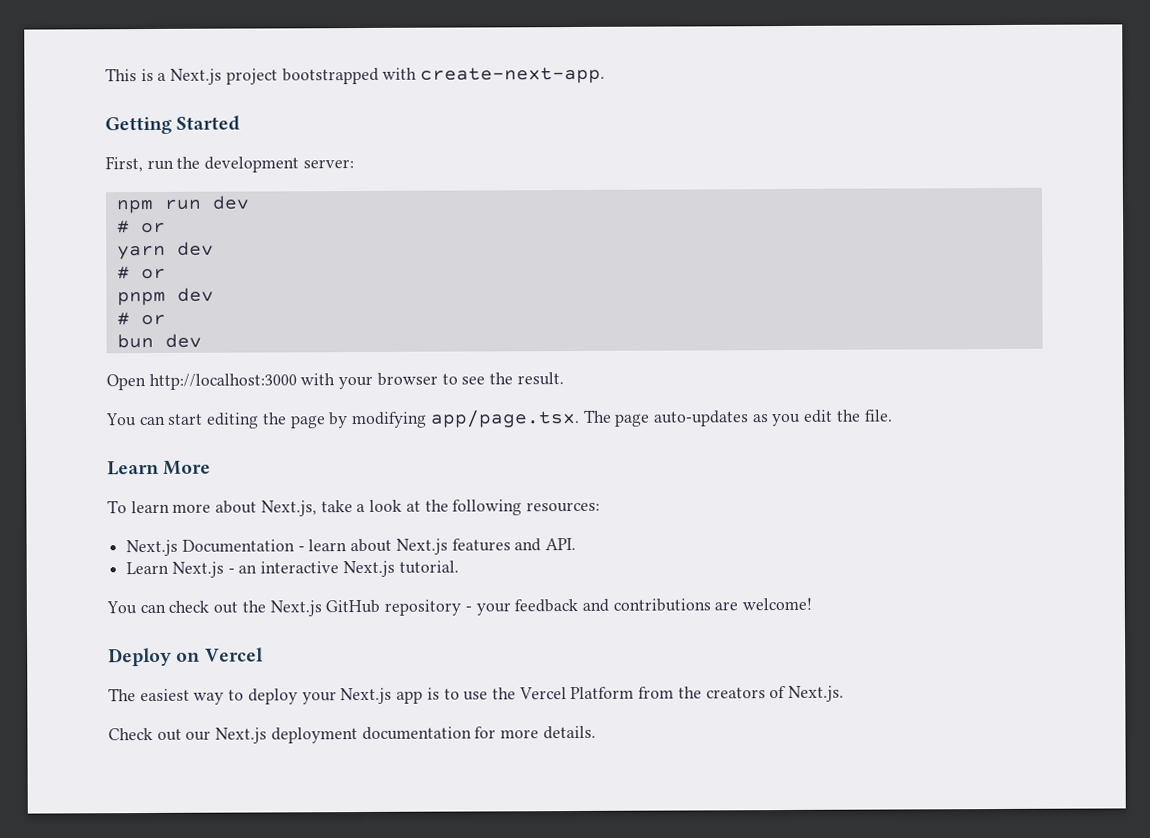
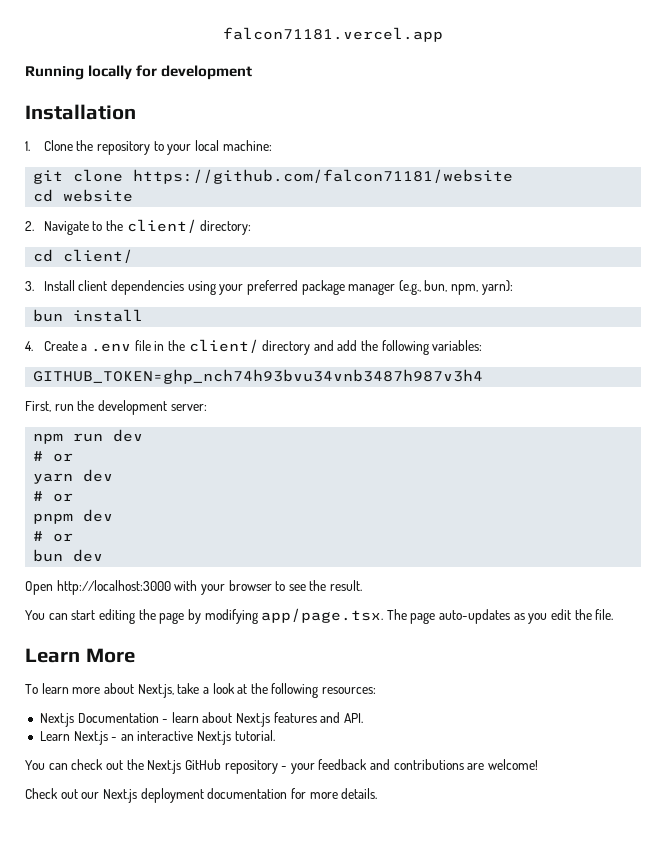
- This is a Next.js project bootstrapped with create-next-app.
- Getting Started
+ falcon71181.vercel.app
+ Running locally for development
+ Installation
+ 1. Clone the repository to your local machine:
+ git clone https://github.com/falcon71181/website
+ cd website
+ 2. Navigate to the client/ directory:
+ cd client/
+ 3. Install client dependencies using your preferred package manager (e.g., bun, npm, yarn):
+ bun install
+ 4. Create a .env file in the client/ directory and add the following variables:
+ GITHUB_TOKEN=ghp_nch74h93bvu34vnb3487h987v3h4
- Deploy on Vercel
- The easiest way to deploy your Next.js app is to use the Vercel Platform from the creators of Next.js.

